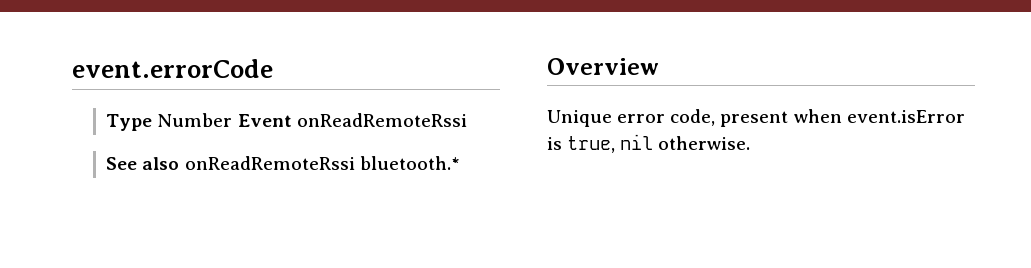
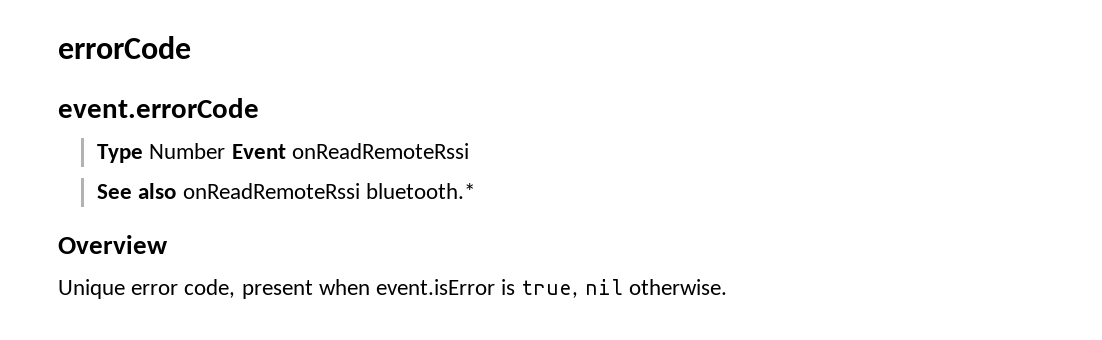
+ errorCode

